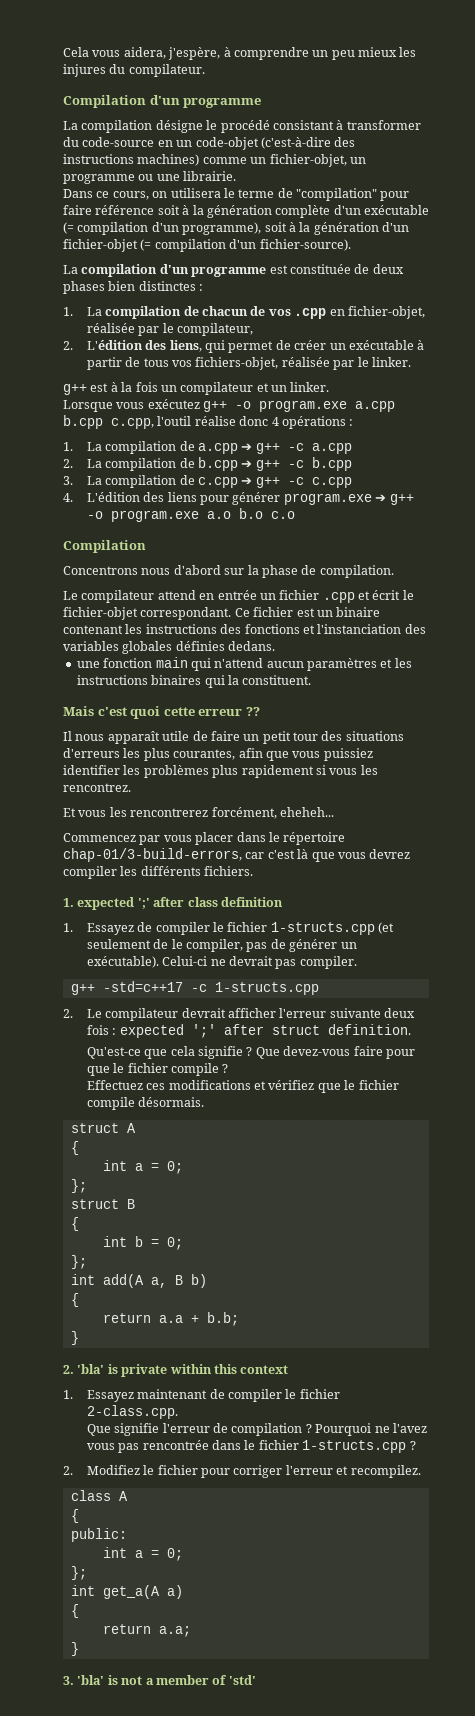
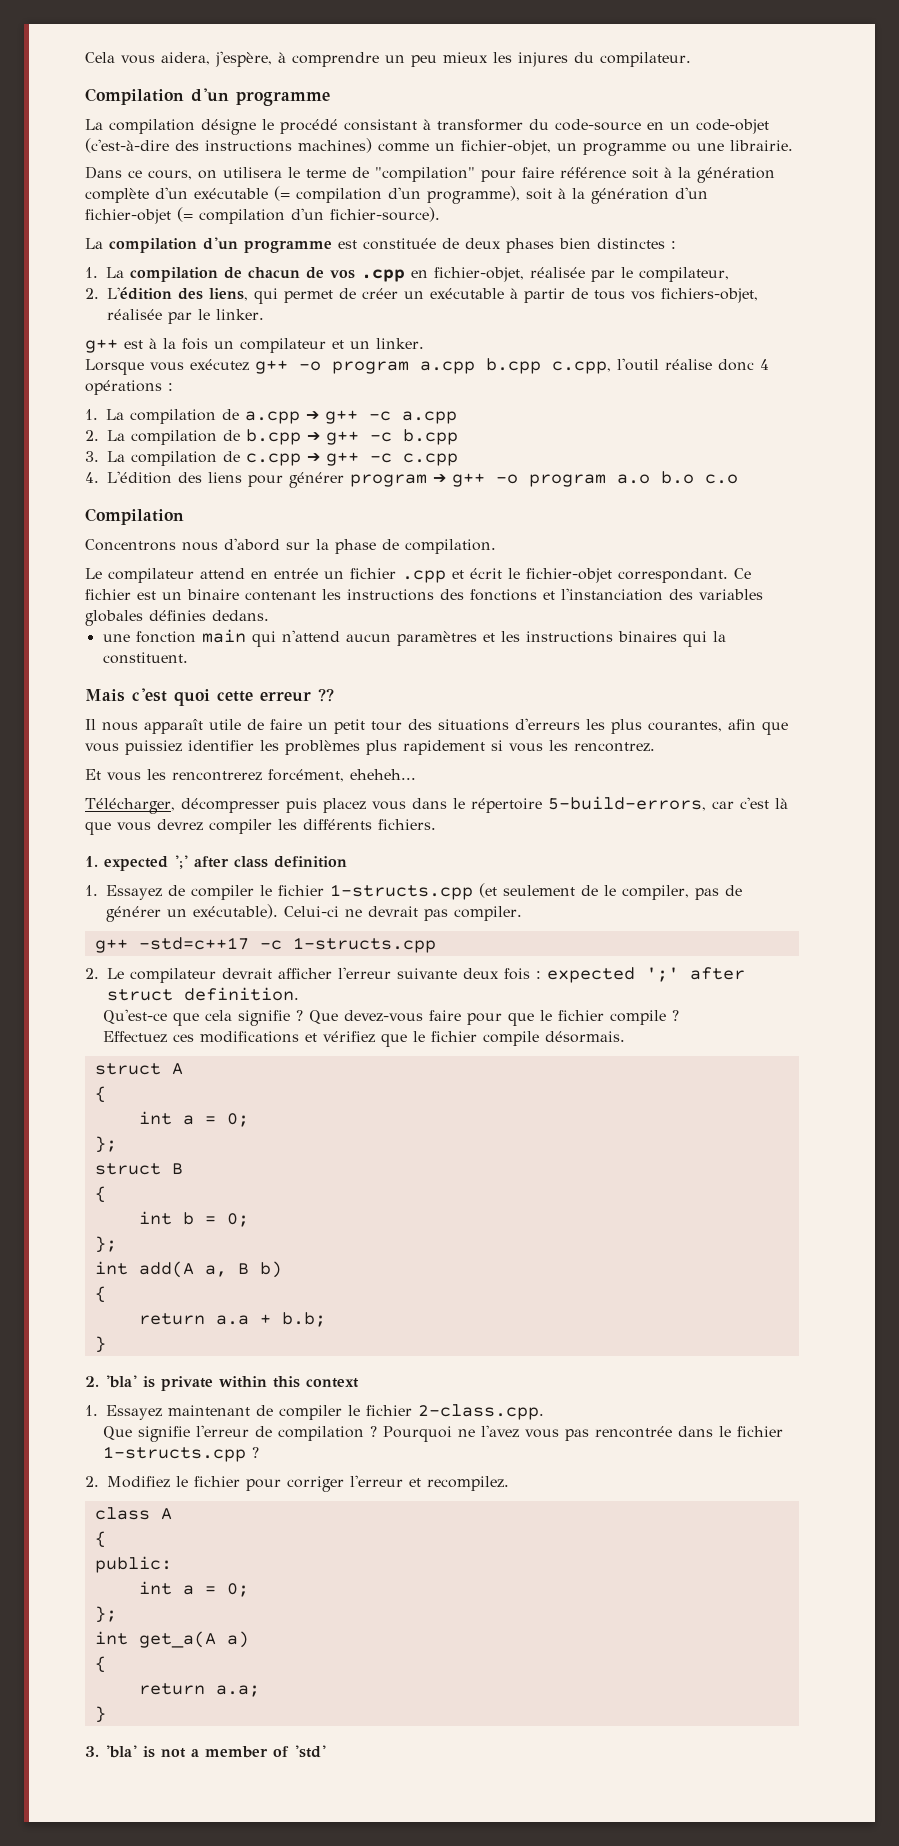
- Lorsque vous exécutez g++ -o program.exe a.cpp b.cpp c.cpp, l'outil réalise donc 4 opérations :
+ Lorsque vous exécutez g++ -o program a.cpp b.cpp c.cpp, l'outil réalise donc 4 opérations :
- 4. L'édition des liens pour générer program.exe ➔ g++ -o program.exe a.o b.o c.o
+ 4. L'édition des liens pour générer program ➔ g++ -o program a.o b.o c.o
- Commencez par vous placer dans le répertoire chap-01/3-build-errors, car c'est là que vous devrez compiler les différents fichiers.
+ Télécharger, décompresser puis placez vous dans le répertoire 5-build-errors, car c'est là que vous devrez compiler les différents fichiers.

